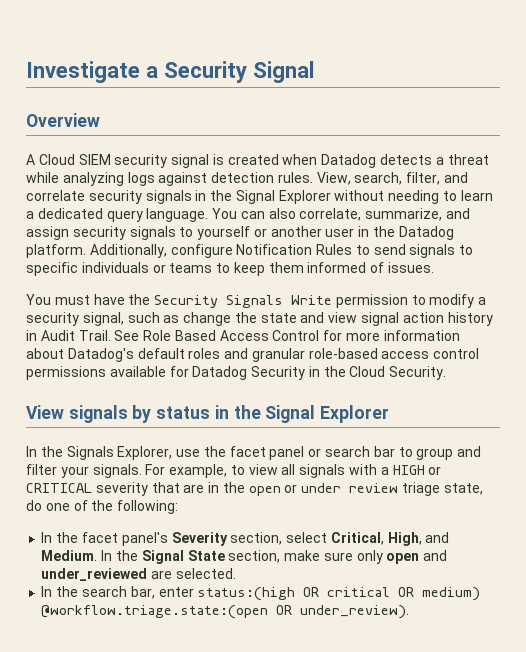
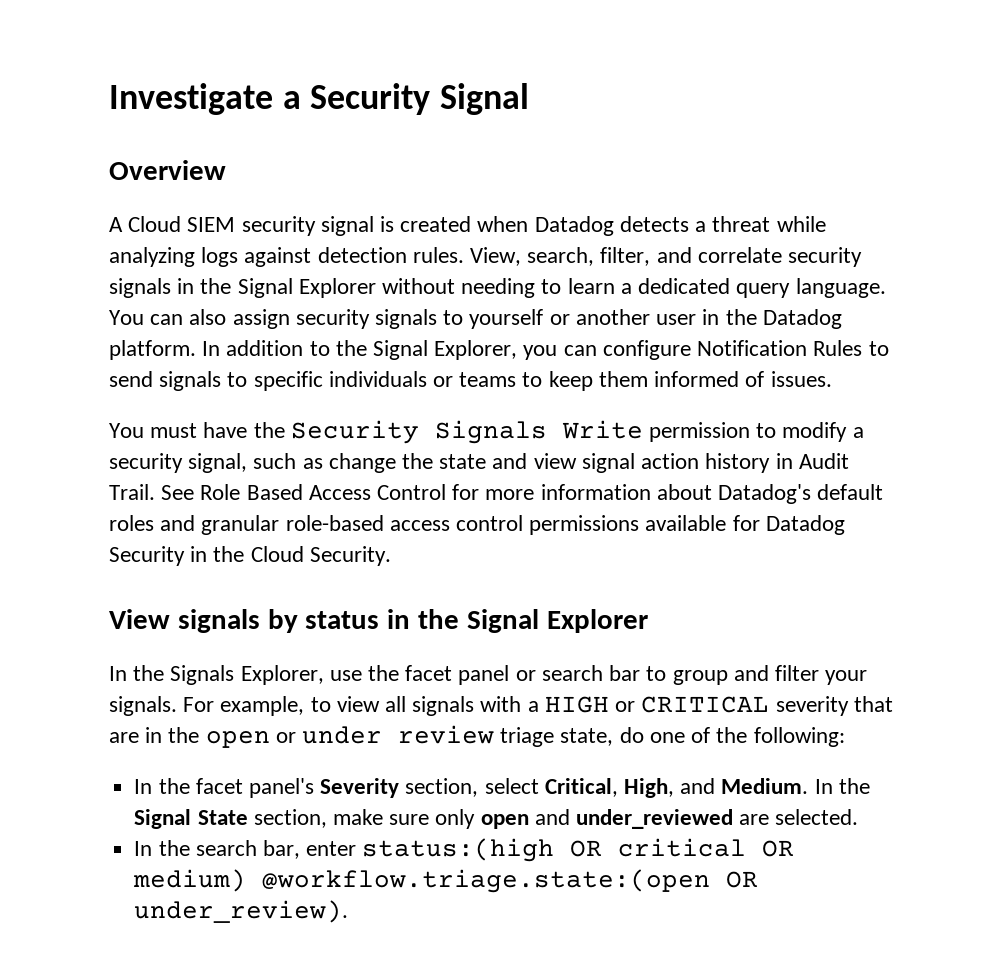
- You can also correlate, summarize, and assign security signals to yourself or another user in the Datadog platform.
+ You can also assign security signals to yourself or another user in the Datadog platform.
- Additionally, configure Notification Rules to send signals to specific individuals or teams to keep them informed of issues.
+ In addition to the Signal Explorer, you can configure Notification Rules to send signals to specific individuals or teams to keep them informed of issues.

